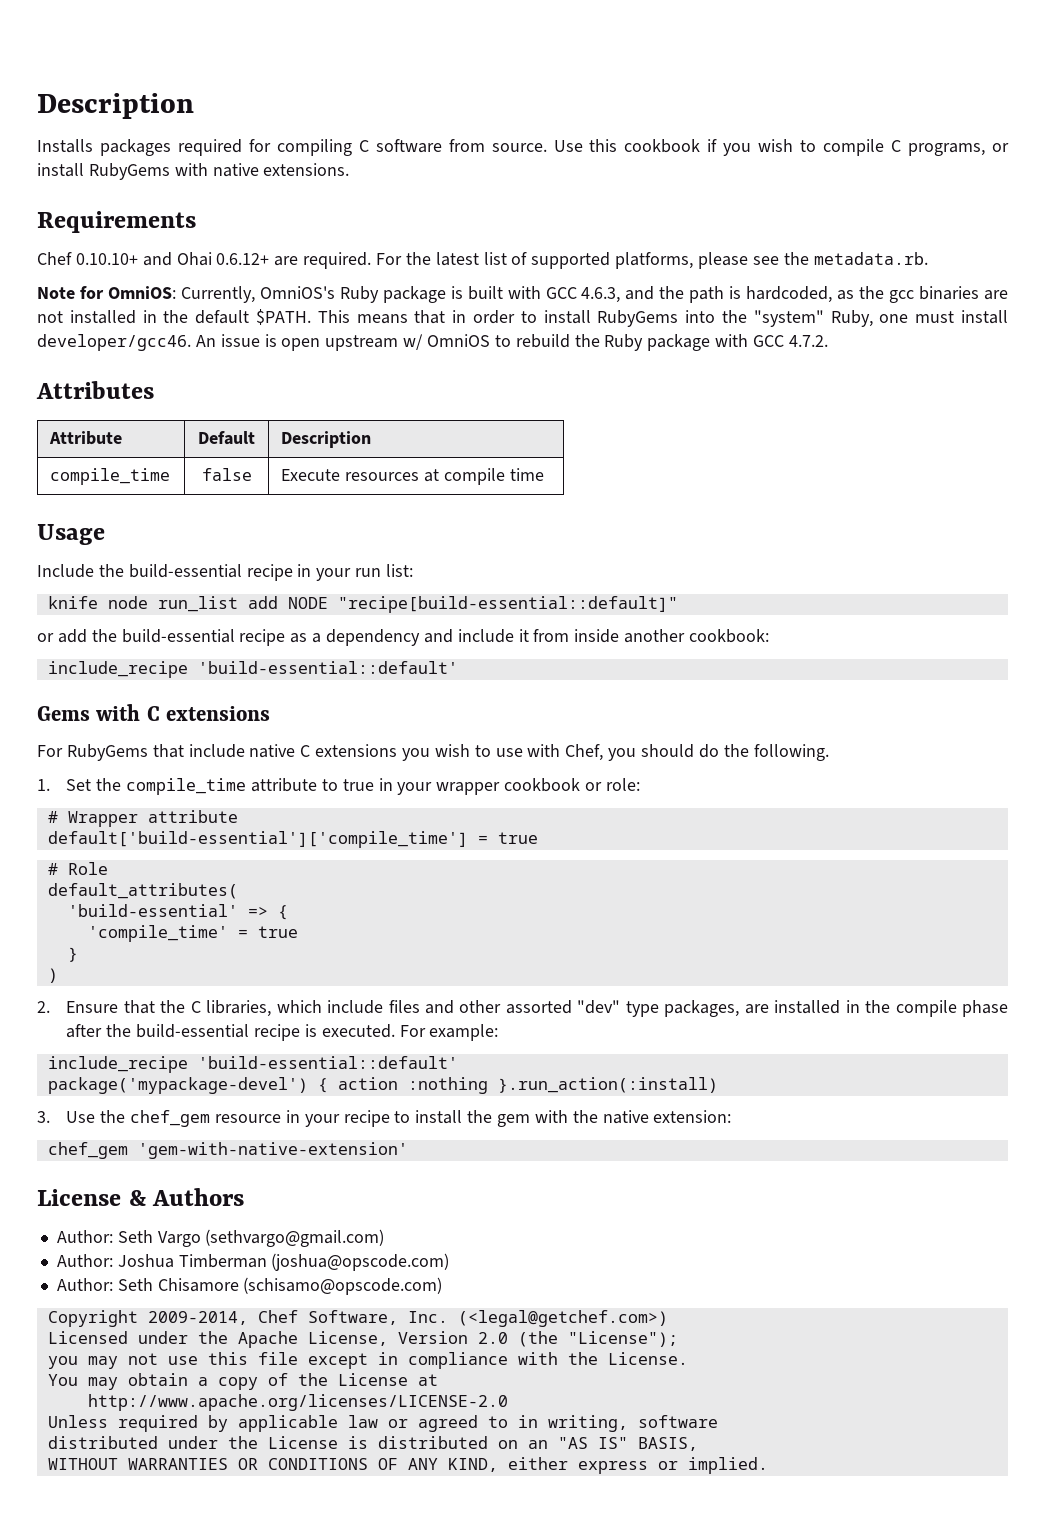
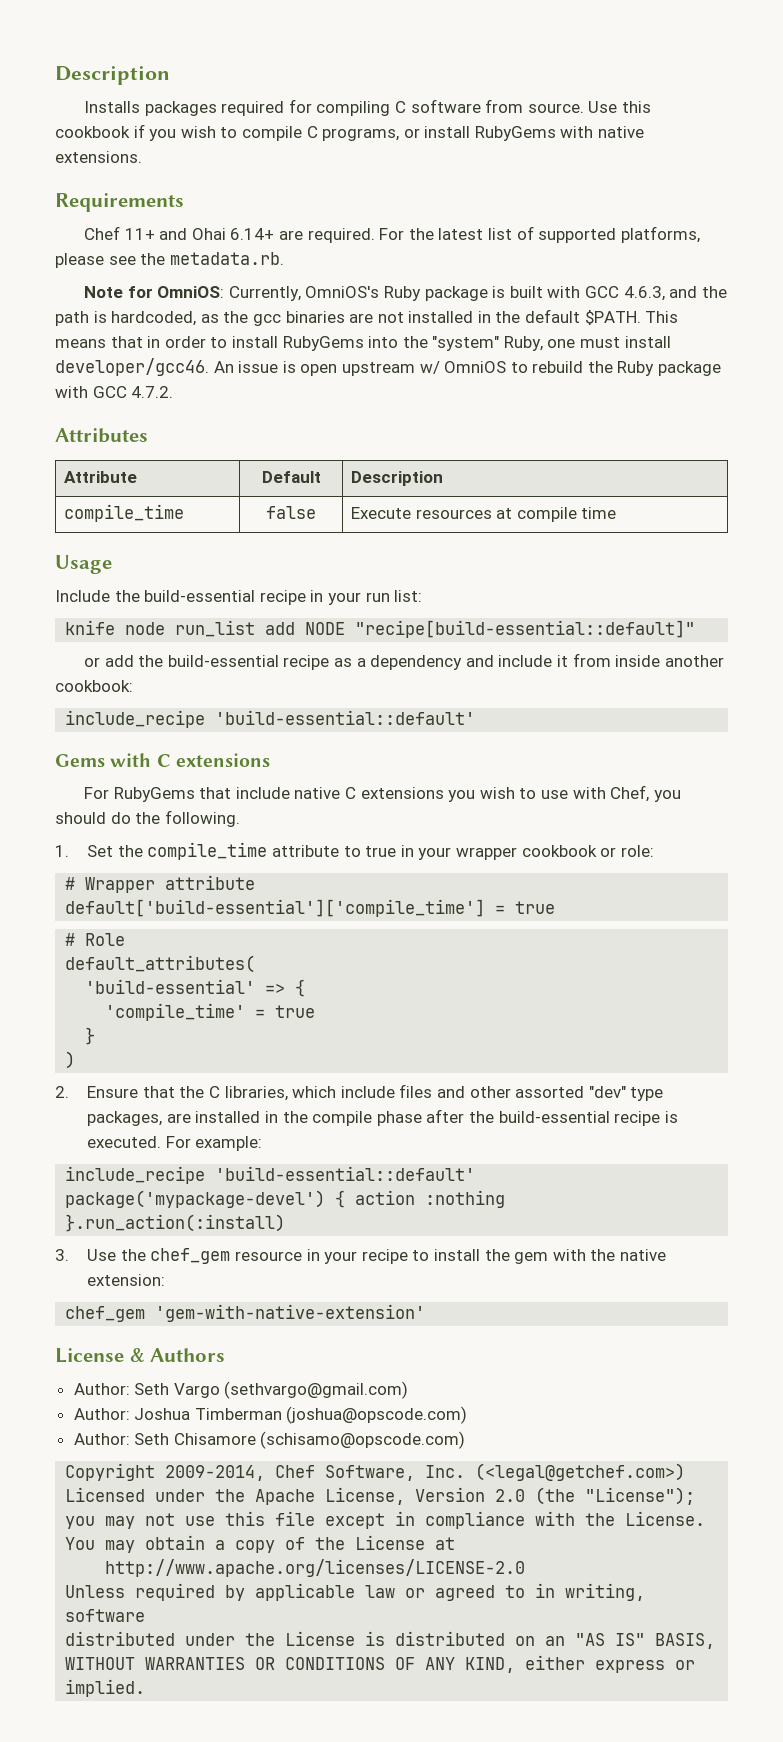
- Chef 0.10.10+ and Ohai 0.6.12+ are required.
+ Chef 11+ and Ohai 6.14+ are required.

